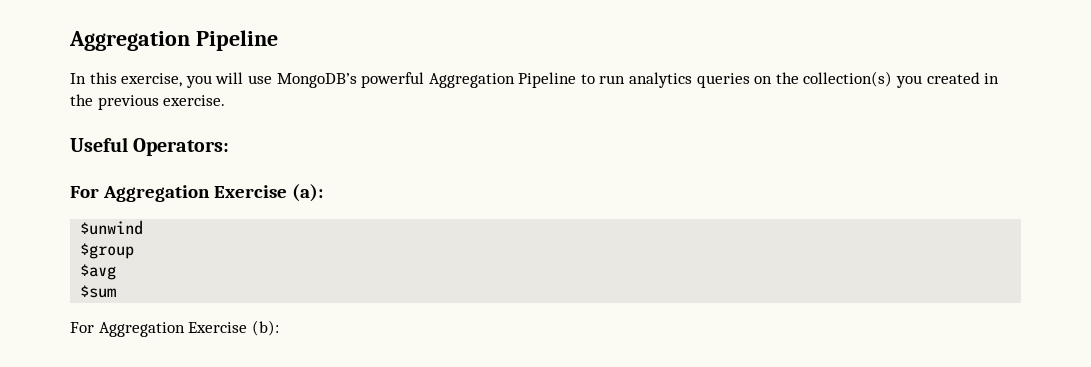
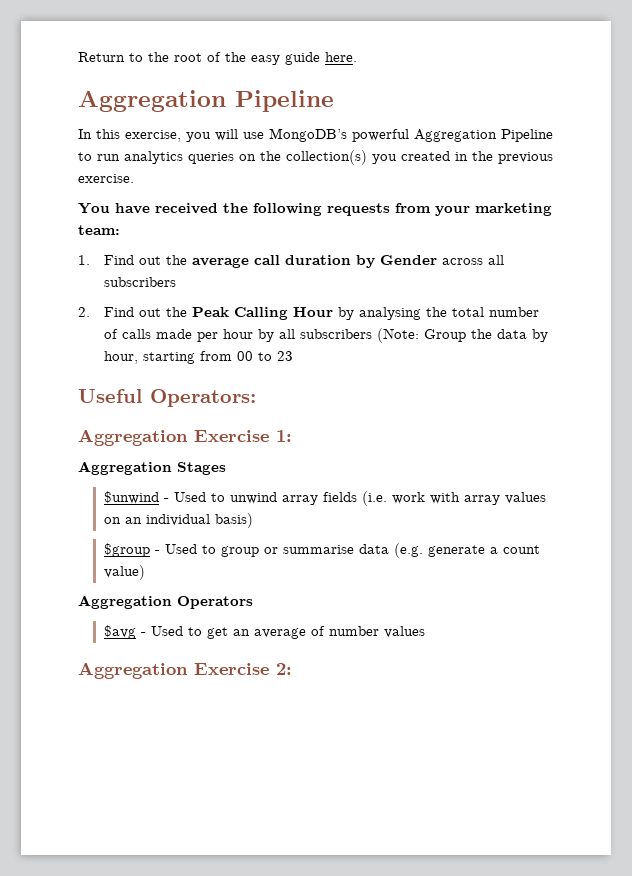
+ Return to the root of the easy guide here.
+ You have received the following requests from your marketing team:
+ 1. Find out the average call duration by Gender across all subscribers
+ 2. Find out the Peak Calling Hour by analysing the total number of calls made per hour by all subscribers (Note: Group the data by hour, starting from 00 to 23
- For Aggregation Exercise (a):
- $unwind
- $group
- $avg
- $sum
- For Aggregation Exercise (b):
+ Aggregation Exercise 1:
+ Aggregation Stages
+ $unwind - Used to unwind array fields (i.e. work with array values on an individual basis)
+ $group - Used to group or summarise data (e.g. generate a count value)
+ Aggregation Operators
+ $avg - Used to get an average of number values
+ Aggregation Exercise 2:

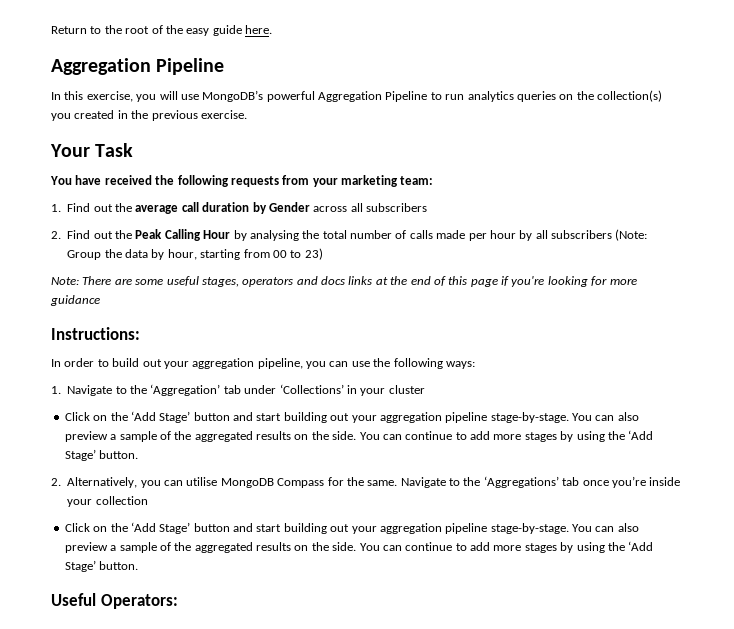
+ Your Task
- 2. Find out the Peak Calling Hour by analysing the total number of calls made per hour by all subscribers (Note: Group the data by hour, starting from 00 to 23
+ 2. Find out the Peak Calling Hour by analysing the total number of calls made per hour by all subscribers (Note: Group the data by hour, starting from 00 to 23)
+ Note: There are some useful stages, operators and docs links at the end of this page if you're looking for more guidance
+ Instructions:
+ In order to build out your aggregation pipeline, you can use the following ways:
+ 1. Navigate to the ‘Aggregation’ tab under ‘Collections’ in your cluster
+ Click on the ‘Add Stage’ button and start building out your aggregation pipeline stage-by-stage. You can also preview a sample of the aggregated results on the side. You can continue to add more stages by using the ‘Add Stage’ button.
+ 2. Alternatively, you can utilise MongoDB Compass for the same. Navigate to the ‘Aggregations’ tab once you’re inside your collection
+ Click on the ‘Add Stage’ button and start building out your aggregation pipeline stage-by-stage. You can also preview a sample of the aggregated results on the side. You can continue to add more stages by using the ‘Add Stage’ button.
  Useful Operators:
- Aggregation Exercise 1:
- Aggregation Stages
- $unwind - Used to unwind array fields (i.e. work with array values on an individual basis)
- $group - Used to group or summarise data (e.g. generate a count value)
- Aggregation Operators
- $avg - Used to get an average of number values
- Aggregation Exercise 2:

